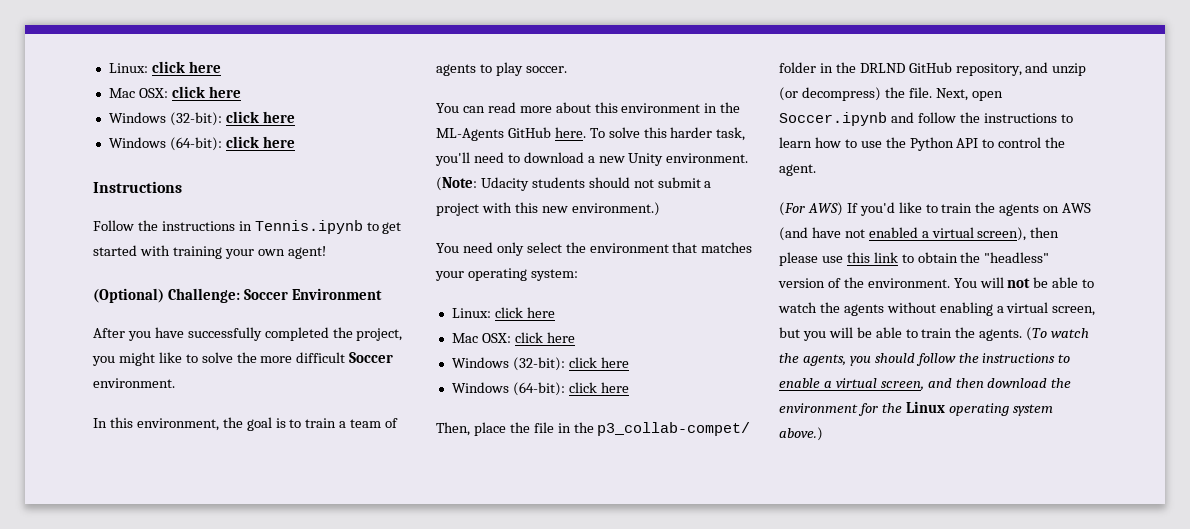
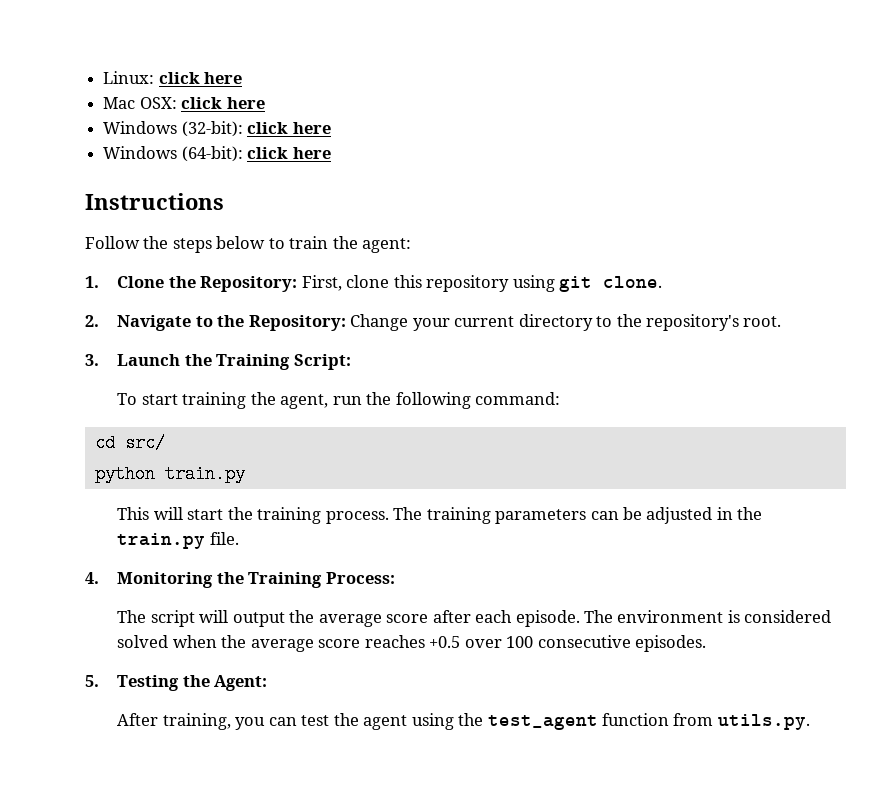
- Follow the instructions in Tennis.ipynb to get started with training your own agent!
- (Optional) Challenge: Soccer Environment
- After you have successfully completed the project, you might like to solve the more difficult Soccer environment.
- In this environment, the goal is to train a team of agents to play soccer.
- You can read more about this environment in the ML-Agents GitHub here. To solve this harder task, you'll need to download a new Unity environment. (Note: Udacity students should not submit a project with this new environment.)
- You need only select the environment that matches your operating system:
- Linux: click here
- Mac OSX: click here
- Windows (32-bit): click here
- Windows (64-bit): click here
- Then, place the file in the p3_collab-compet/ folder in the DRLND GitHub repository, and unzip (or decompress) the file. Next, open Soccer.ipynb and follow the instructions to learn how to use the Python API to control the agent.
- (For AWS) If you'd like to train the agents on AWS (and have not enabled a virtual screen), then please use this link to obtain the "headless" version of the environment. You will not be able to watch the agents without enabling a virtual screen, but you will be able to train the agents. (To watch the agents, you should follow the instructions to enable a virtual screen, and then download the environment for the Linux operating system above.)
+ Follow the steps below to train the agent:
+ 1. Clone the Repository: First, clone this repository using git clone.
+ 2. Navigate to the Repository: Change your current directory to the repository's root.
+ 3. Launch the Training Script:
+ To start training the agent, run the following command:
+ cd src/
+ python train.py
+ This will start the training process. The training parameters can be adjusted in the train.py file.
+ 4. Monitoring the Training Process:
+ The script will output the average score after each episode. The environment is considered solved when the average score reaches +0.5 over 100 consecutive episodes.
+ 5. Testing the Agent:
+ After training, you can test the agent using the test_agent function from utils.py.

